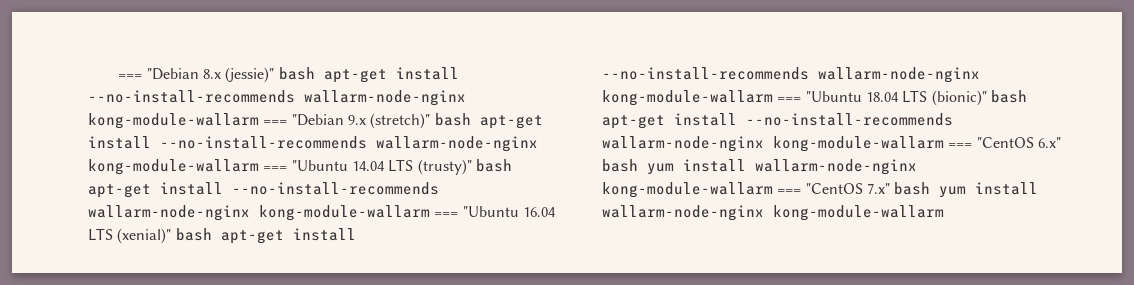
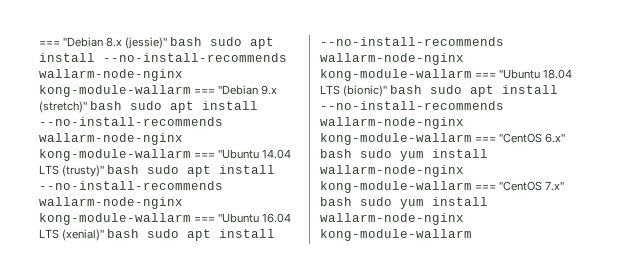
- === "Debian 8.x (jessie)" bash apt-get install --no-install-recommends wallarm-node-nginx kong-module-wallarm === "Debian 9.x (stretch)" bash apt-get install --no-install-recommends wallarm-node-nginx kong-module-wallarm === "Ubuntu 14.04 LTS (trusty)" bash apt-get install --no-install-recommends wallarm-node-nginx kong-module-wallarm === "Ubuntu 16.04 LTS (xenial)" bash apt-get install --no-install-recommends wallarm-node-nginx kong-module-wallarm === "Ubuntu 18.04 LTS (bionic)" bash apt-get install --no-install-recommends wallarm-node-nginx kong-module-wallarm === "CentOS 6.x" bash yum install wallarm-node-nginx kong-module-wallarm === "CentOS 7.x" bash yum install wallarm-node-nginx kong-module-wallarm
+ === "Debian 8.x (jessie)" bash sudo apt install --no-install-recommends wallarm-node-nginx kong-module-wallarm === "Debian 9.x (stretch)" bash sudo apt install --no-install-recommends wallarm-node-nginx kong-module-wallarm === "Ubuntu 14.04 LTS (trusty)" bash sudo apt install --no-install-recommends wallarm-node-nginx kong-module-wallarm === "Ubuntu 16.04 LTS (xenial)" bash sudo apt install --no-install-recommends wallarm-node-nginx kong-module-wallarm === "Ubuntu 18.04 LTS (bionic)" bash sudo apt install --no-install-recommends wallarm-node-nginx kong-module-wallarm === "CentOS 6.x" bash sudo yum install wallarm-node-nginx kong-module-wallarm === "CentOS 7.x" bash sudo yum install wallarm-node-nginx kong-module-wallarm

